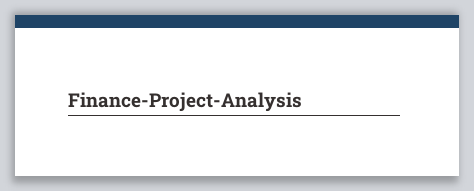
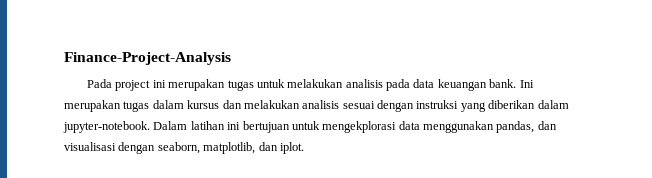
+ Pada project ini merupakan tugas untuk melakukan analisis pada data keuangan bank. Ini merupakan tugas dalam kursus dan melakukan analisis sesuai dengan instruksi yang diberikan dalam jupyter-notebook. Dalam latihan ini bertujuan untuk mengekplorasi data menggunakan pandas, dan visualisasi dengan seaborn, matplotlib, dan iplot.

